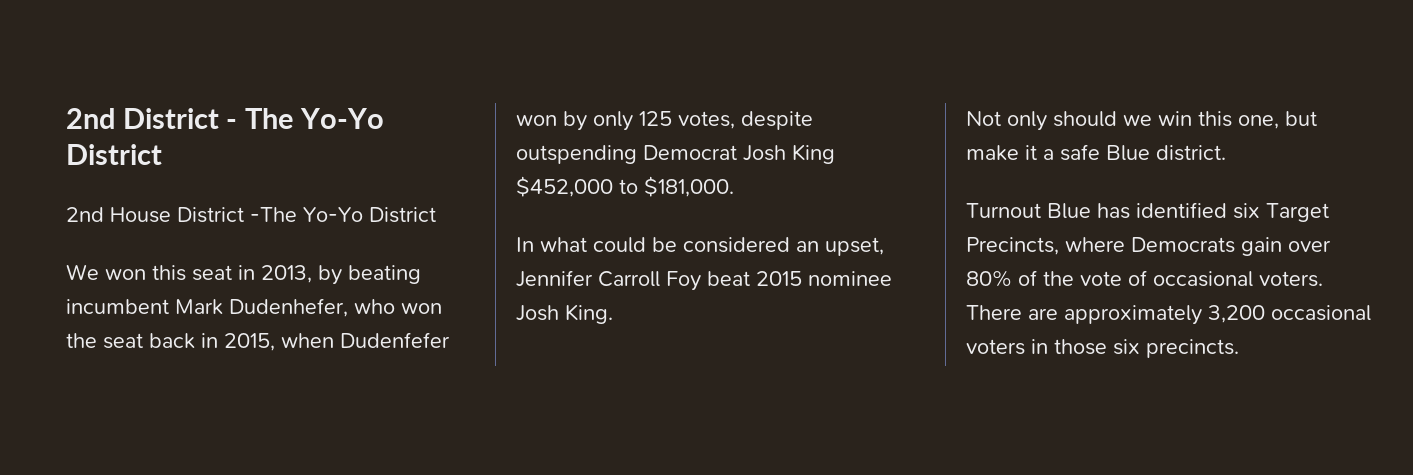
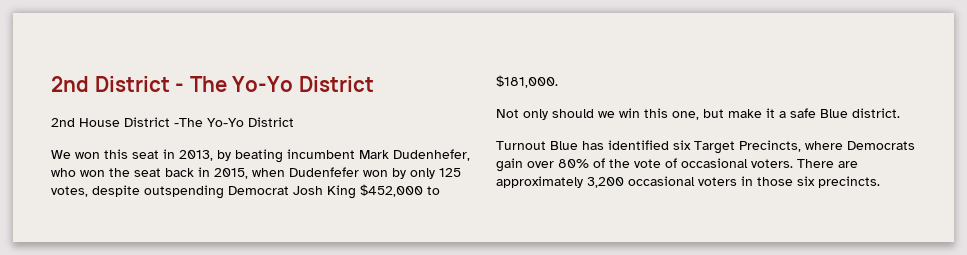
- In what could be considered an upset, Jennifer Carroll Foy beat 2015 nominee Josh King.

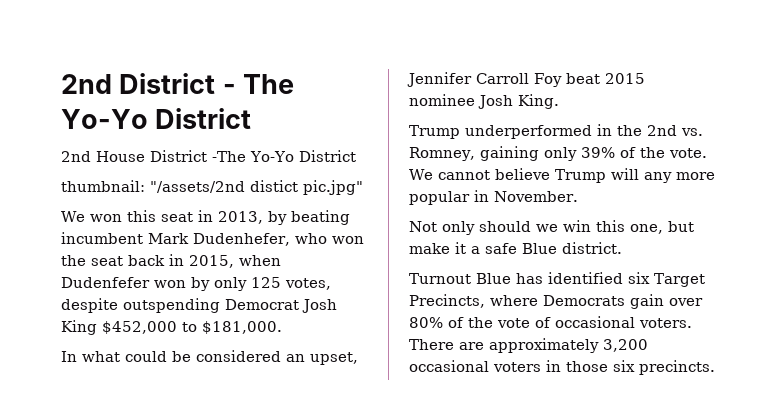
+ thumbnail: "/assets/2nd distict pic.jpg"
+ In what could be considered an upset, Jennifer Carroll Foy beat 2015 nominee Josh King.
+ Trump underperformed in the 2nd vs. Romney, gaining only 39% of the vote. We cannot believe Trump will any more popular in November.

